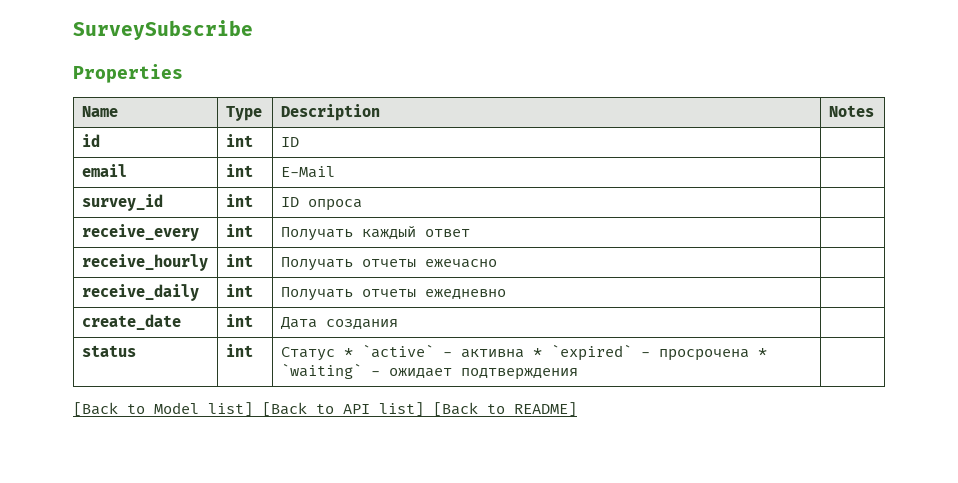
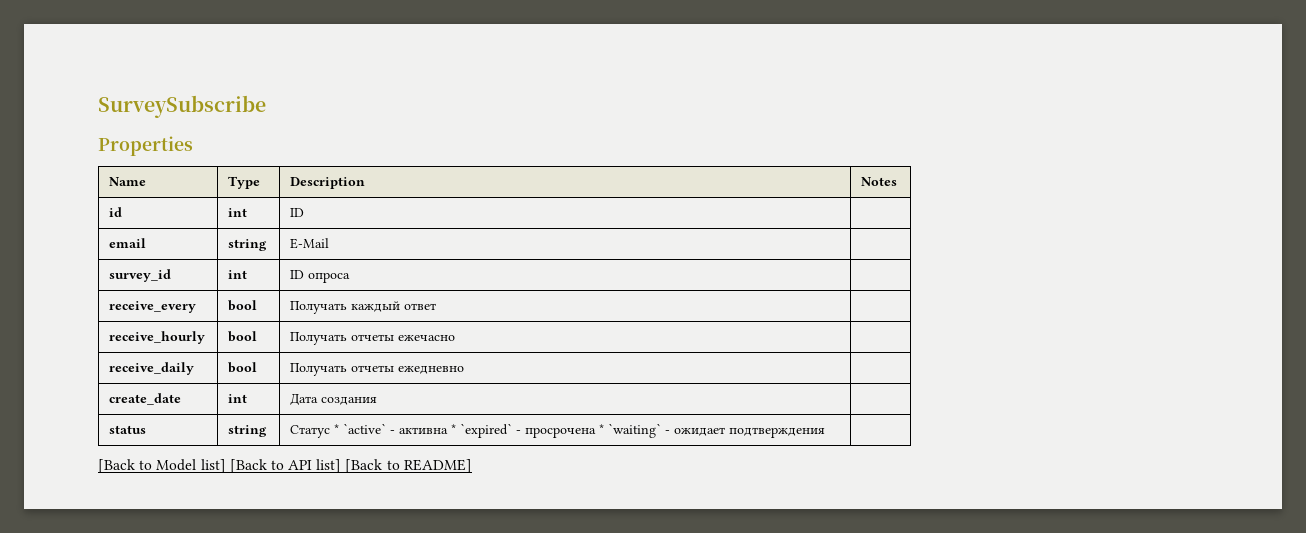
- email | int | E-Mail |
+ email | string | E-Mail |
- receive_every | int | Получать каждый ответ |
+ receive_every | bool | Получать каждый ответ |
- receive_hourly | int | Получать отчеты ежечасно |
+ receive_hourly | bool | Получать отчеты ежечасно |
- receive_daily | int | Получать отчеты ежедневно |
+ receive_daily | bool | Получать отчеты ежедневно |
- status | int | Статус * `active` - активна * `expired` - просрочена * `waiting` - ожидает подтверждения |
+ status | string | Статус * `active` - активна * `expired` - просрочена * `waiting` - ожидает подтверждения |

